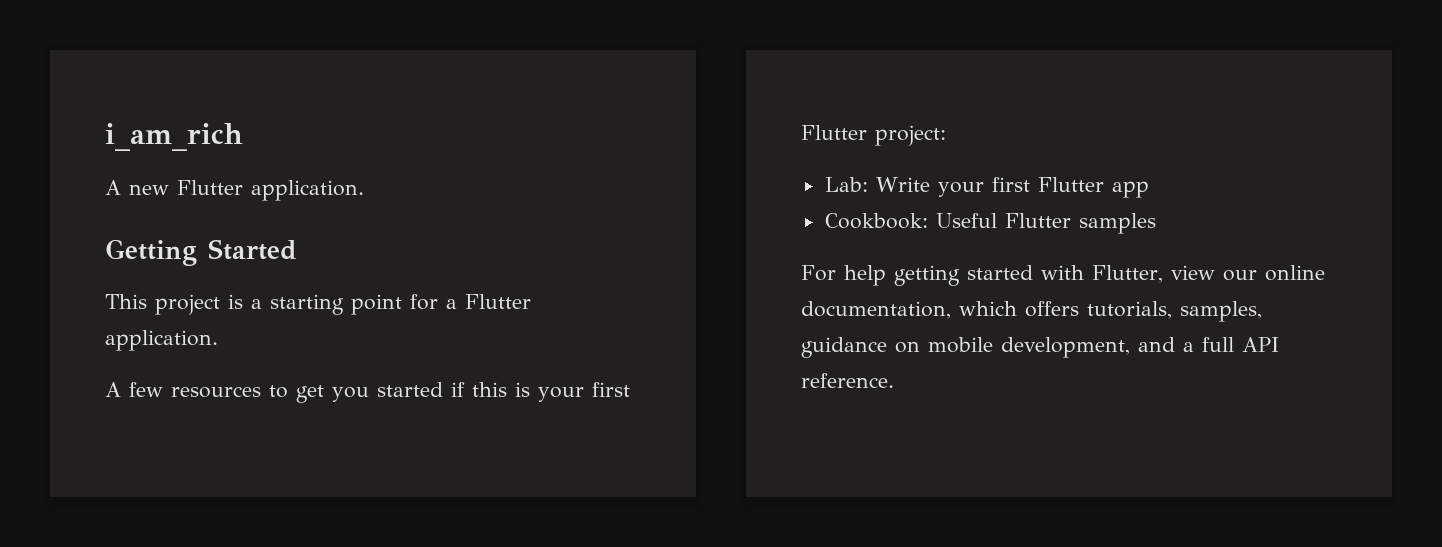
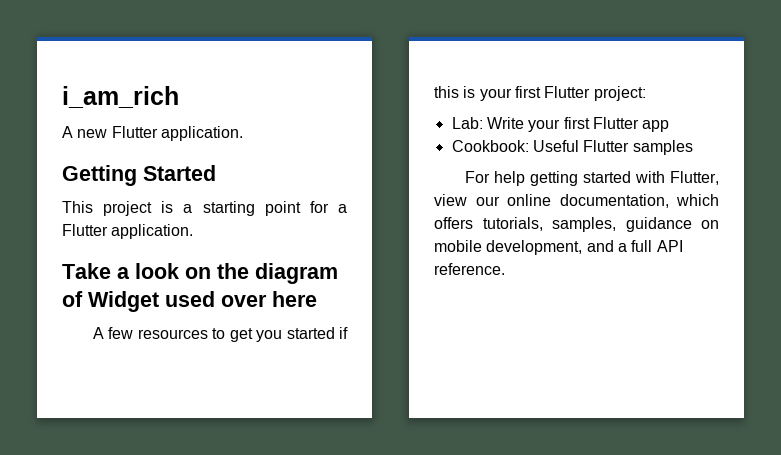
+ Take a look on the diagram of Widget used over here

